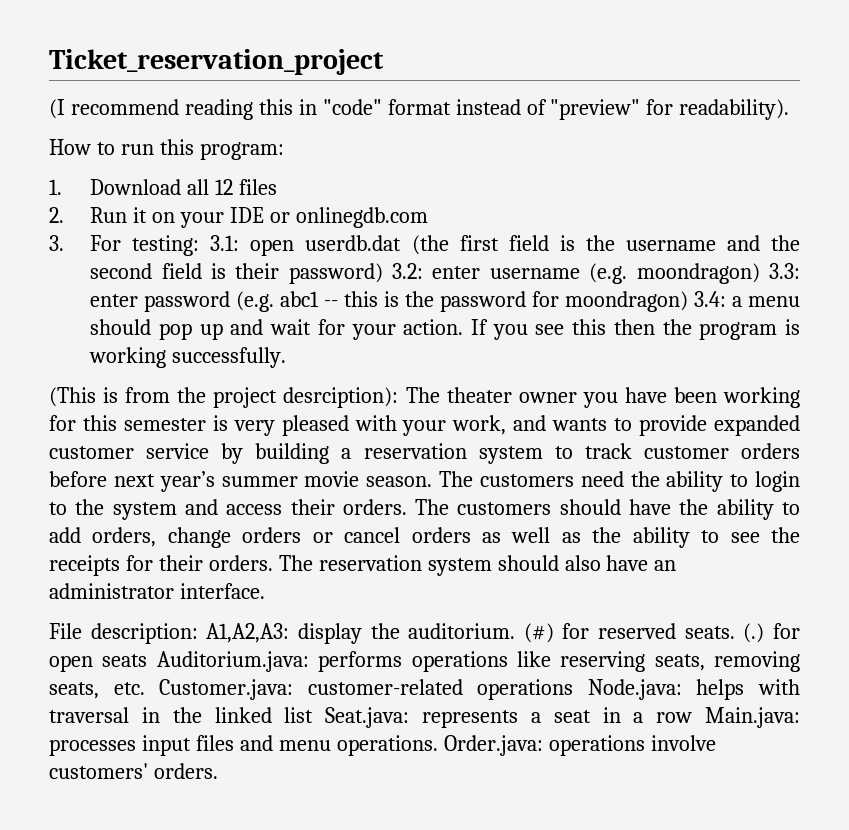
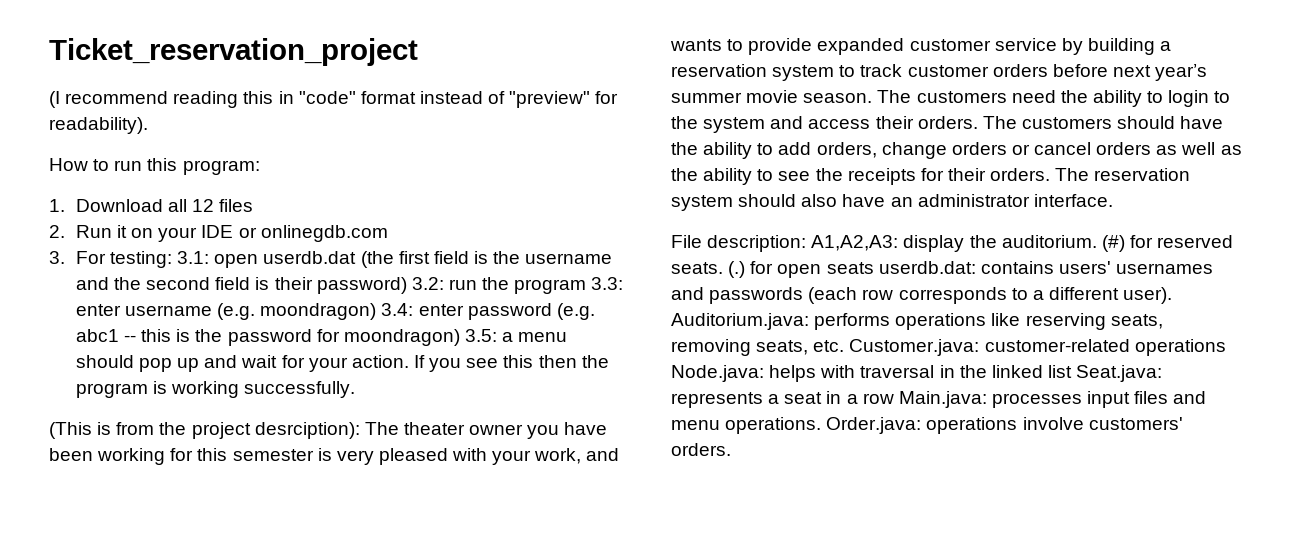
- 3. For testing: 3.1: open userdb.dat (the first field is the username and the second field is their password) 3.2: enter username (e.g. moondragon) 3.3: enter password (e.g. abc1 -- this is the password for moondragon) 3.4: a menu should pop up and wait for your action.
+ 3. For testing: 3.1: open userdb.dat (the first field is the username and the second field is their password) 3.2: run the program 3.3: enter username (e.g. moondragon) 3.4: enter password (e.g. abc1 -- this is the password for moondragon) 3.5: a menu should pop up and wait for your action.
- (.) for open seats Auditorium.java: performs operations like reserving seats, removing seats, etc. Customer.java: customer-related operations Node.java: helps with traversal in the linked list Seat.java: represents a seat in a row Main.java: processes input files and menu operations.
+ (.) for open seats userdb.dat: contains users' usernames and passwords (each row corresponds to a different user). Auditorium.java: performs operations like reserving seats, removing seats, etc. Customer.java: customer-related operations Node.java: helps with traversal in the linked list Seat.java: represents a seat in a row Main.java: processes input files and menu operations.

